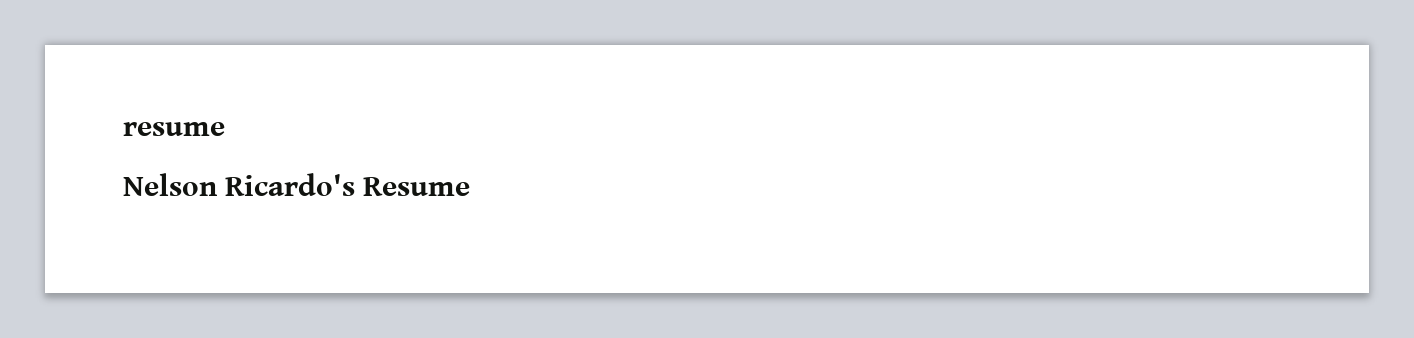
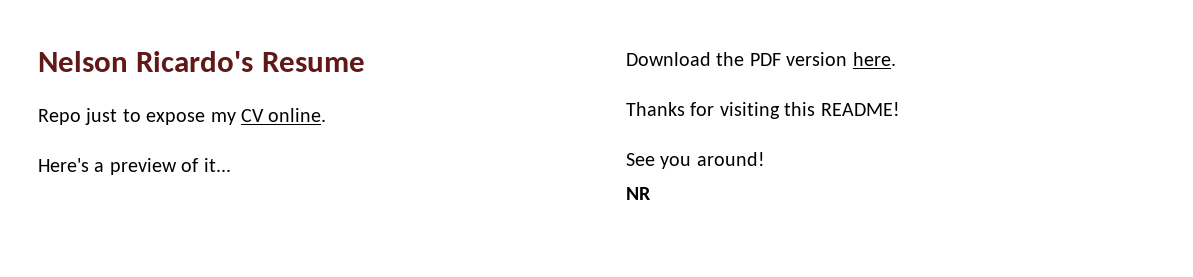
- resume
+ Repo just to expose my CV online.
+ Here's a preview of it...
+ Download the PDF version here.
+ Thanks for visiting this README!
+ See you around!
+ NR

